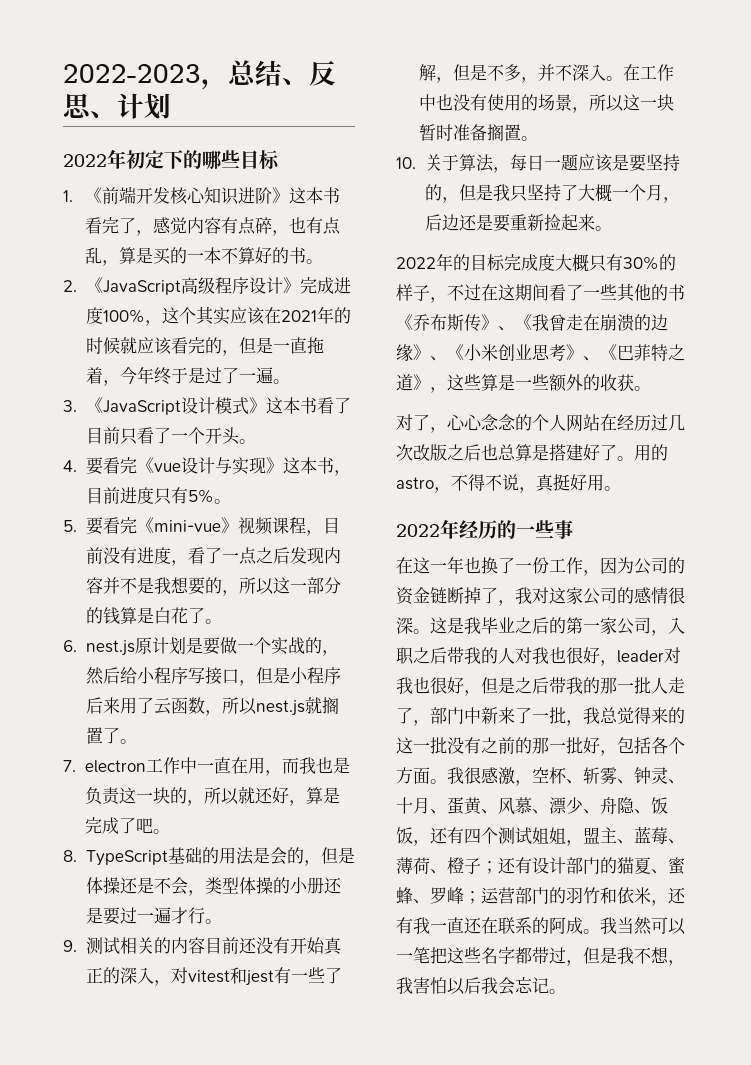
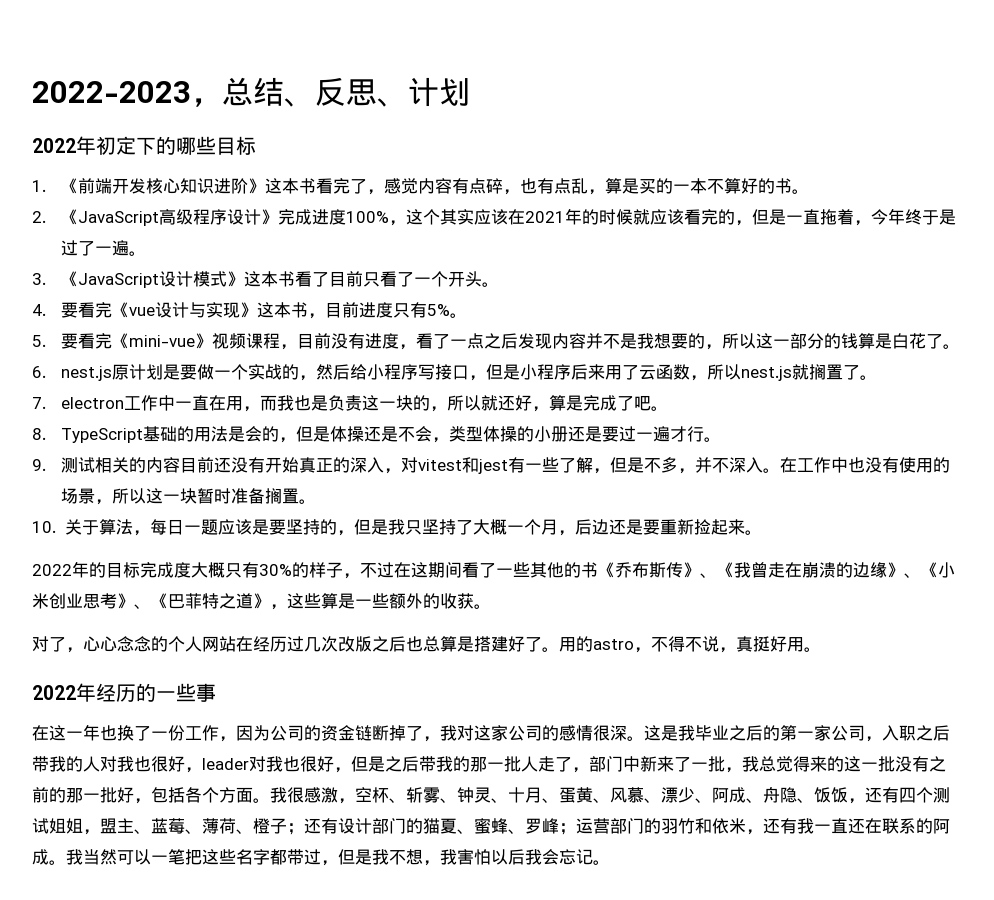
- 我很感激，空杯、斩雾、钟灵、十月、蛋黄、风慕、漂少、舟隐、饭饭，还有四个测试姐姐，盟主、蓝莓、薄荷、橙子；还有设计部门的猫夏、蜜蜂、罗峰；运营部门的羽竹和依米，还有我一直还在联系的阿成。
+ 我很感激，空杯、斩雾、钟灵、十月、蛋黄、风慕、漂少、阿成、舟隐、饭饭，还有四个测试姐姐，盟主、蓝莓、薄荷、橙子；还有设计部门的猫夏、蜜蜂、罗峰；运营部门的羽竹和依米，还有我一直还在联系的阿成。

